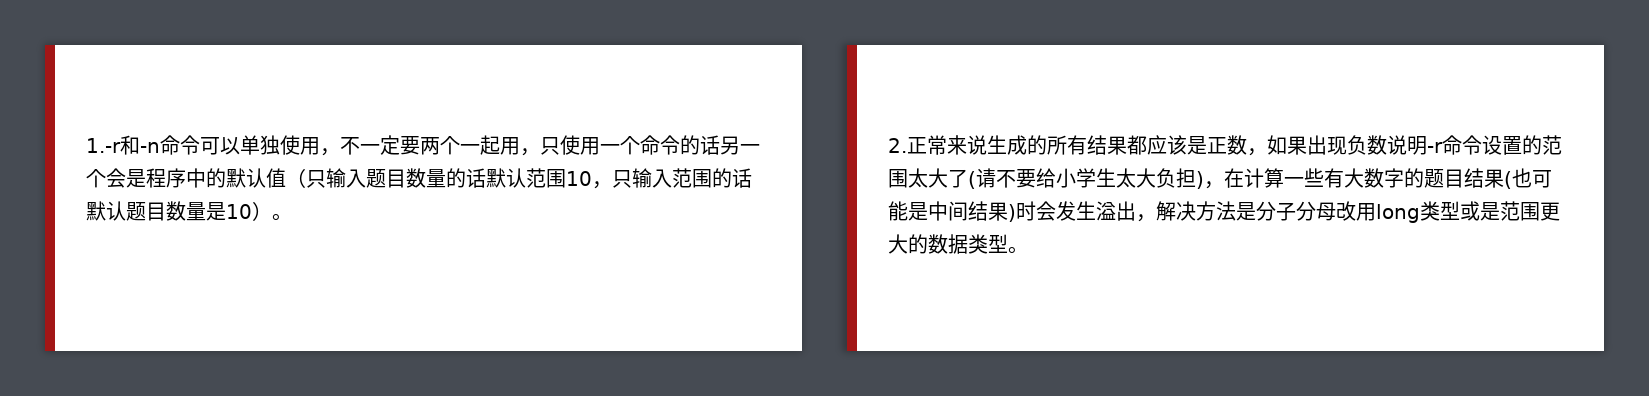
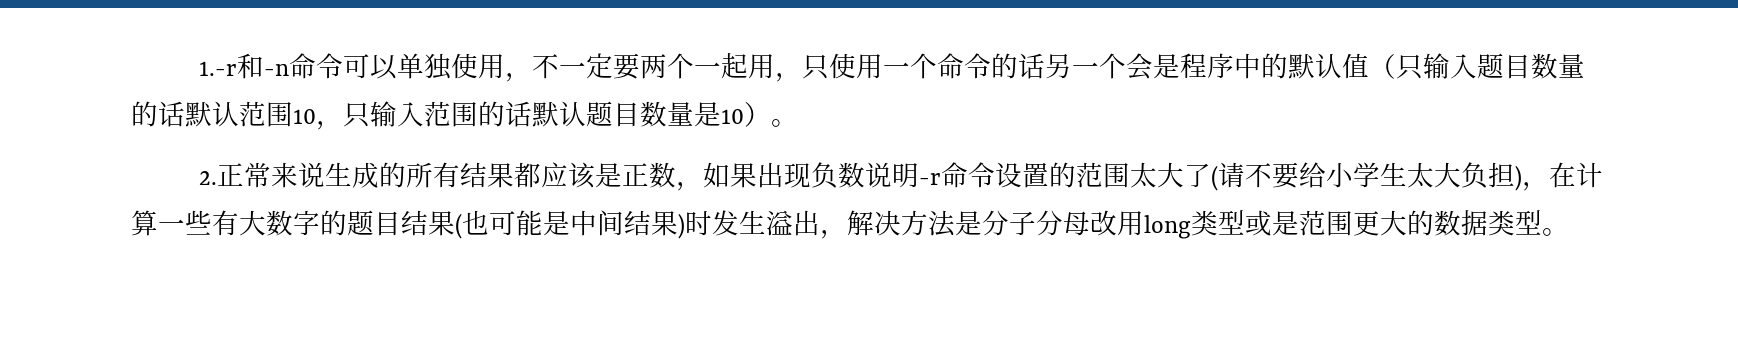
- 2.正常来说生成的所有结果都应该是正数，如果出现负数说明-r命令设置的范围太大了(请不要给小学生太大负担)，在计算一些有大数字的题目结果(也可能是中间结果)时会发生溢出，解决方法是分子分母改用long类型或是范围更大的数据类型。
+ 2.正常来说生成的所有结果都应该是正数，如果出现负数说明-r命令设置的范围太大了(请不要给小学生太大负担)，在计算一些有大数字的题目结果(也可能是中间结果)时发生溢出，解决方法是分子分母改用long类型或是范围更大的数据类型。

